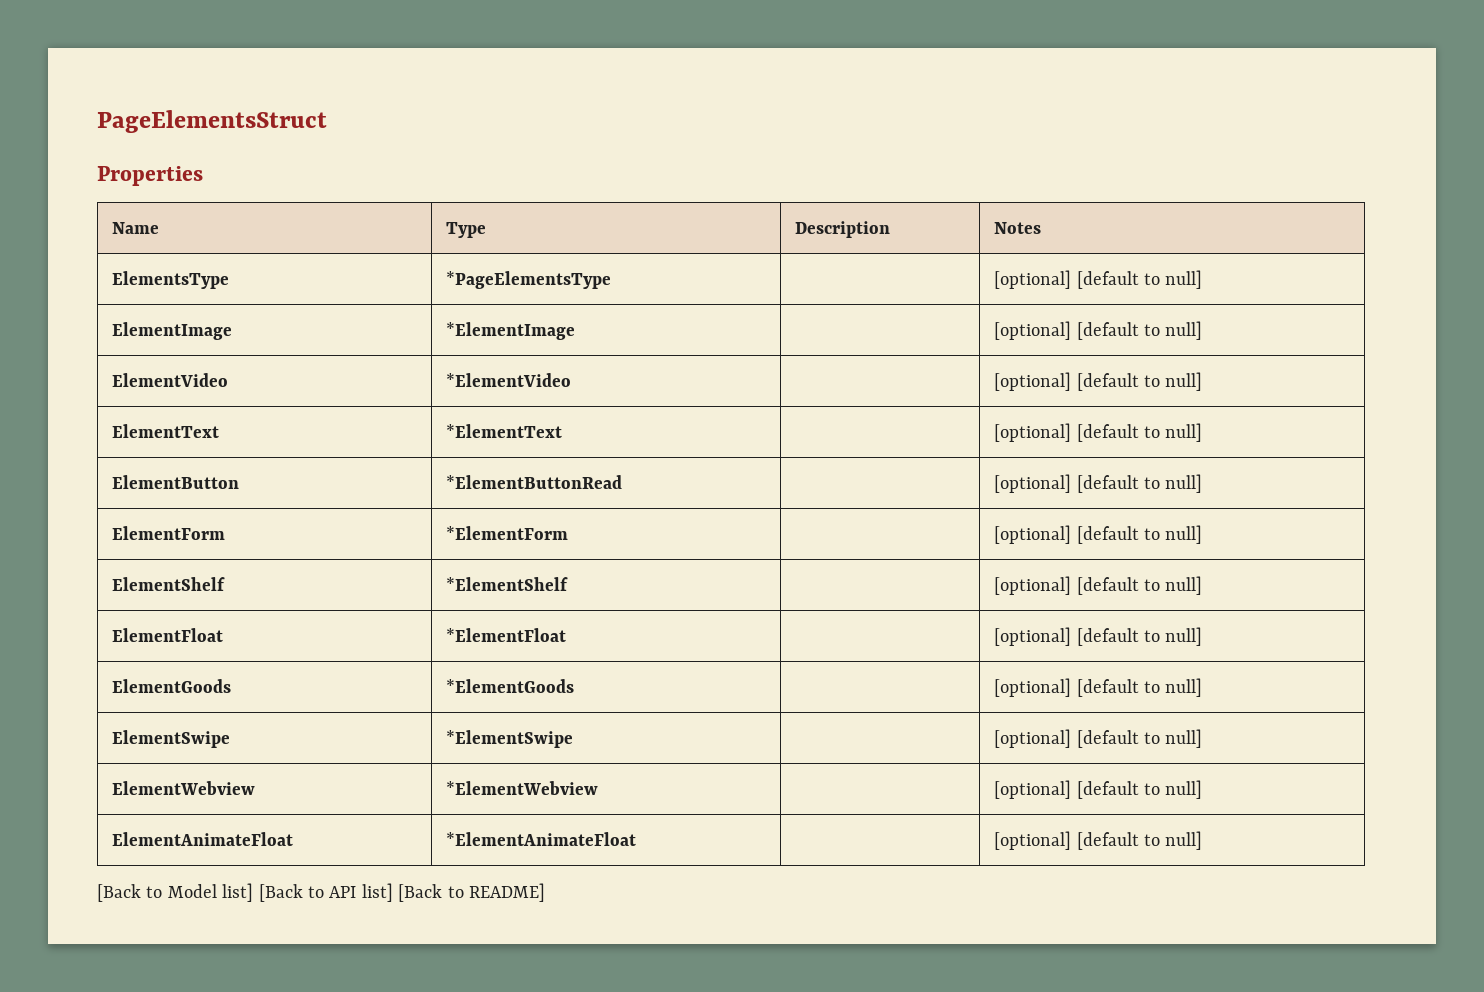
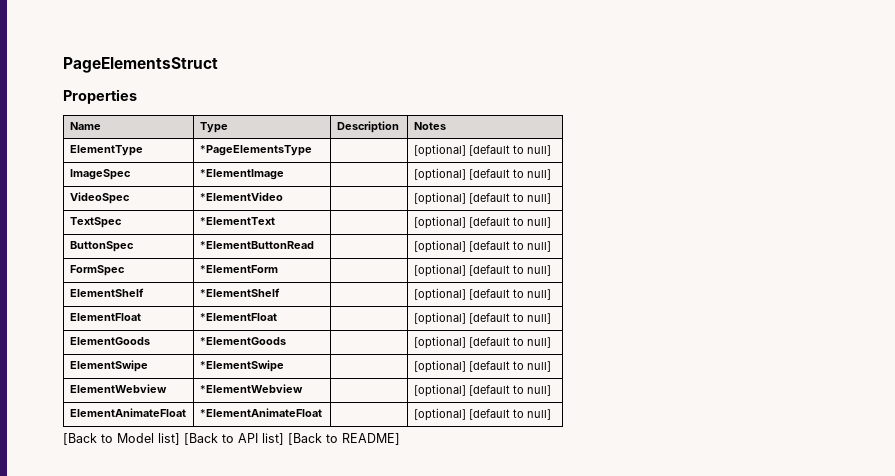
- ElementsType | *PageElementsType | | [optional] [default to null]
+ ElementType | *PageElementsType | | [optional] [default to null]
- ElementImage | *ElementImage | | [optional] [default to null]
+ ImageSpec | *ElementImage | | [optional] [default to null]
- ElementVideo | *ElementVideo | | [optional] [default to null]
+ VideoSpec | *ElementVideo | | [optional] [default to null]
- ElementText | *ElementText | | [optional] [default to null]
+ TextSpec | *ElementText | | [optional] [default to null]
- ElementButton | *ElementButtonRead | | [optional] [default to null]
+ ButtonSpec | *ElementButtonRead | | [optional] [default to null]
- ElementForm | *ElementForm | | [optional] [default to null]
+ FormSpec | *ElementForm | | [optional] [default to null]

